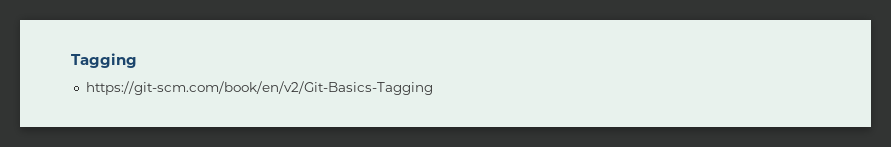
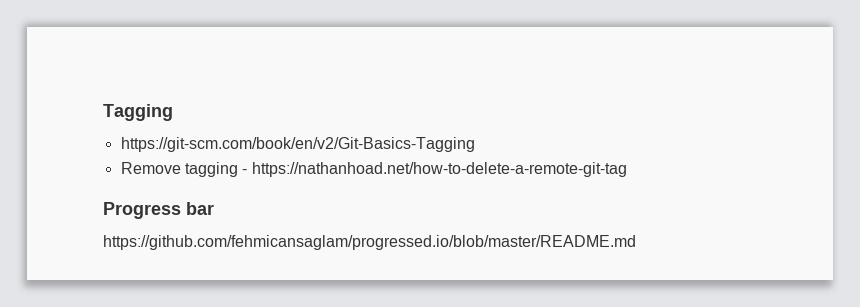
+ Remove tagging - https://nathanhoad.net/how-to-delete-a-remote-git-tag
+ Progress bar
+ https://github.com/fehmicansaglam/progressed.io/blob/master/README.md

